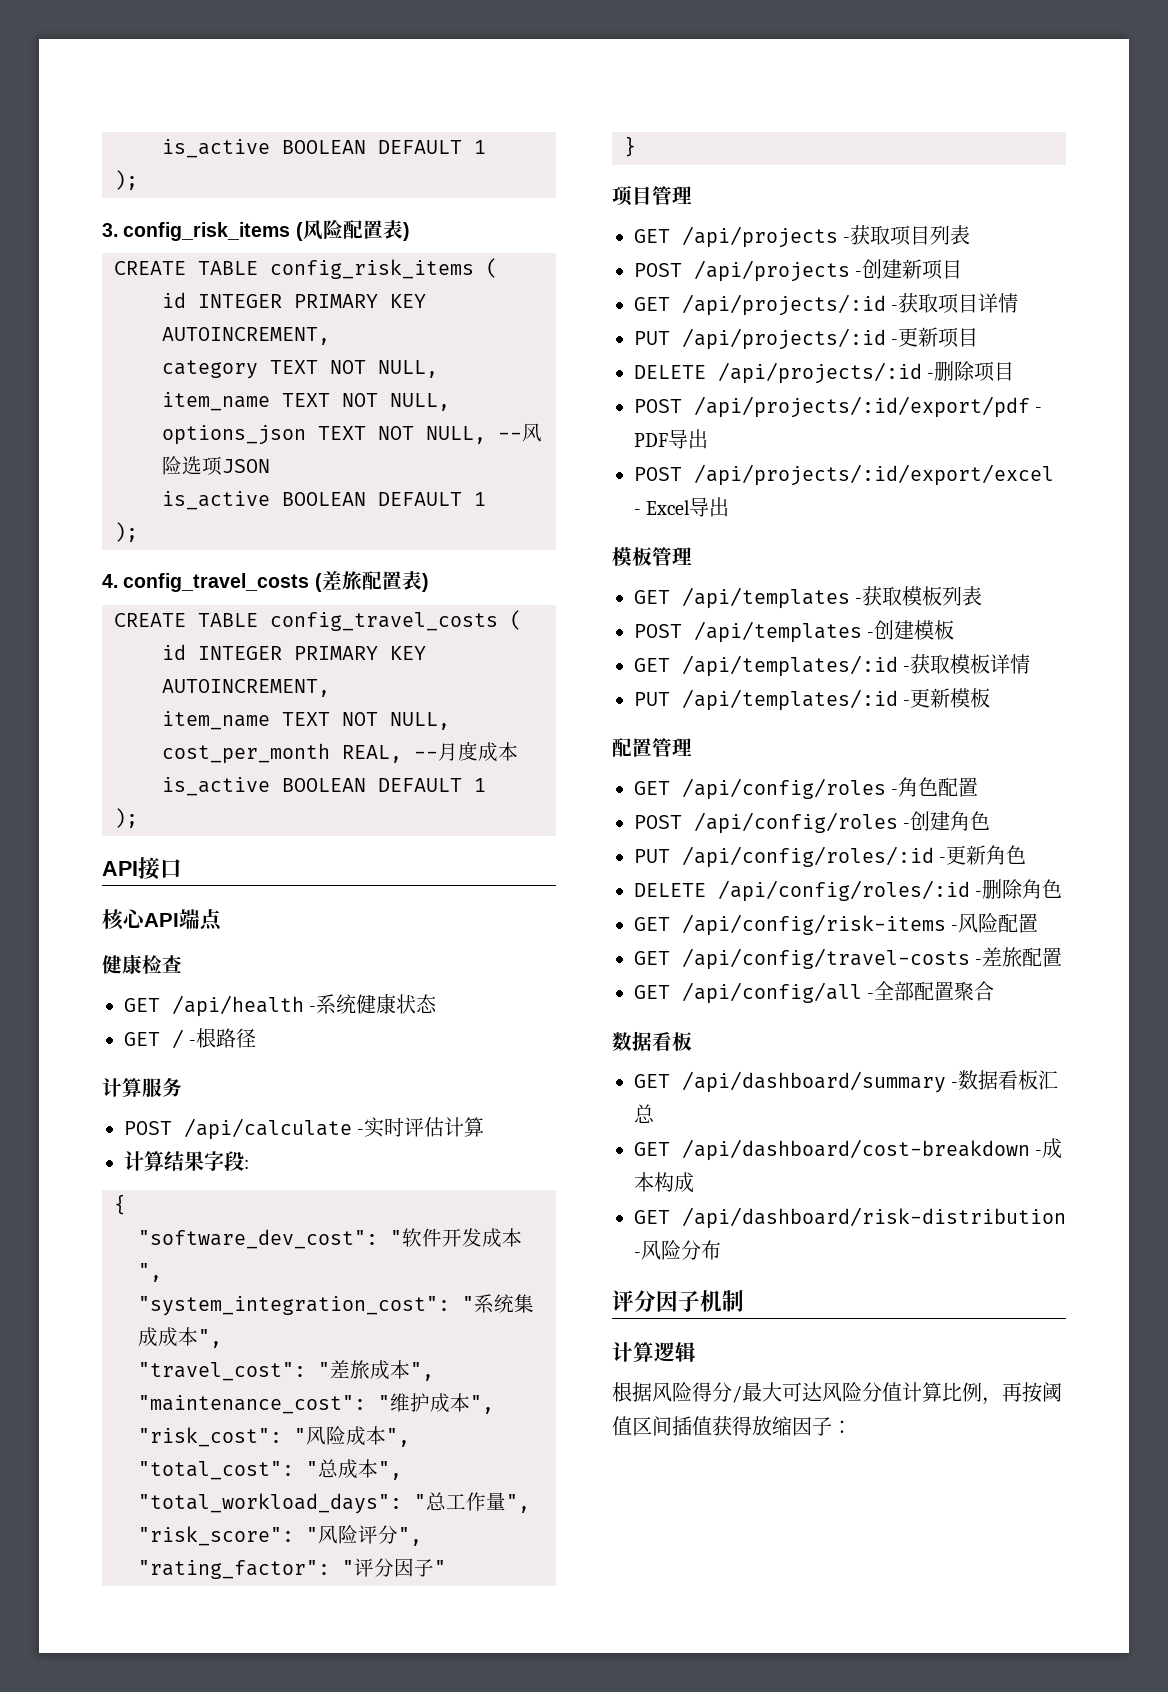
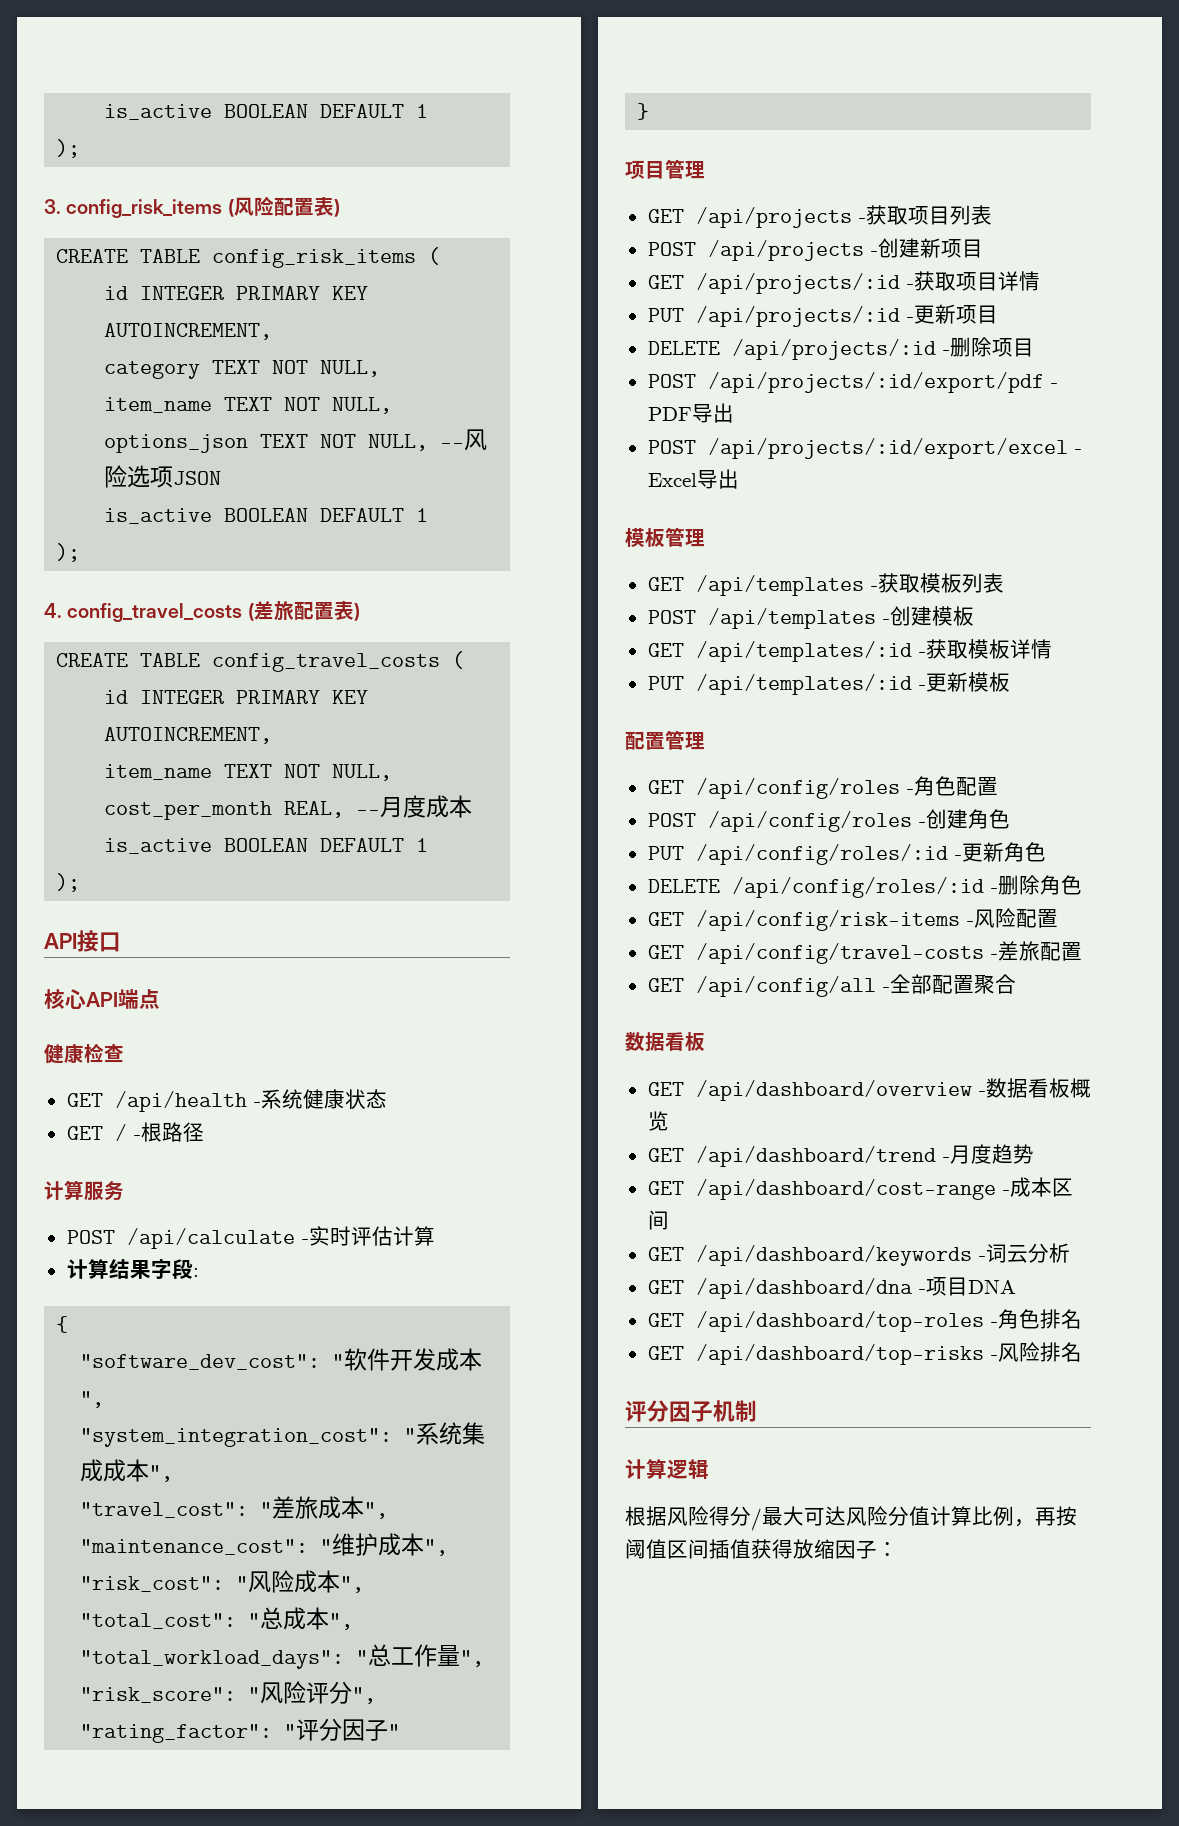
- GET /api/dashboard/summary -数据看板汇总
- GET /api/dashboard/cost-breakdown -成本构成
- GET /api/dashboard/risk-distribution -风险分布
+ GET /api/dashboard/overview -数据看板概览
+ GET /api/dashboard/trend -月度趋势
+ GET /api/dashboard/cost-range -成本区间
+ GET /api/dashboard/keywords -词云分析
+ GET /api/dashboard/dna -项目DNA
+ GET /api/dashboard/top-roles -角色排名
+ GET /api/dashboard/top-risks -风险排名

